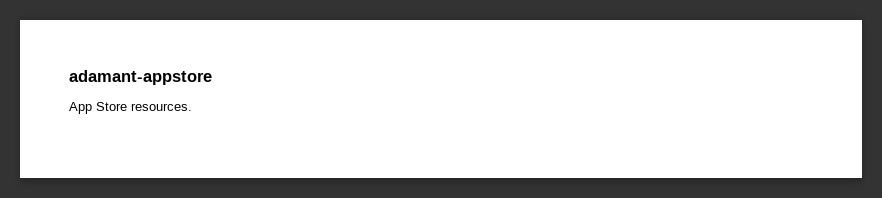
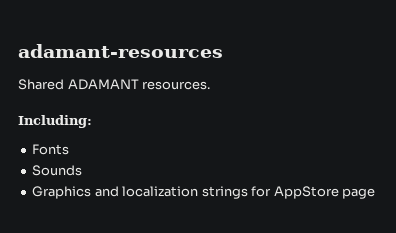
- adamant-appstore
- App Store resources.
+ adamant-resources
+ Shared ADAMANT resources.
+ Including:
+ Fonts
+ Sounds
+ Graphics and localization strings for AppStore page

